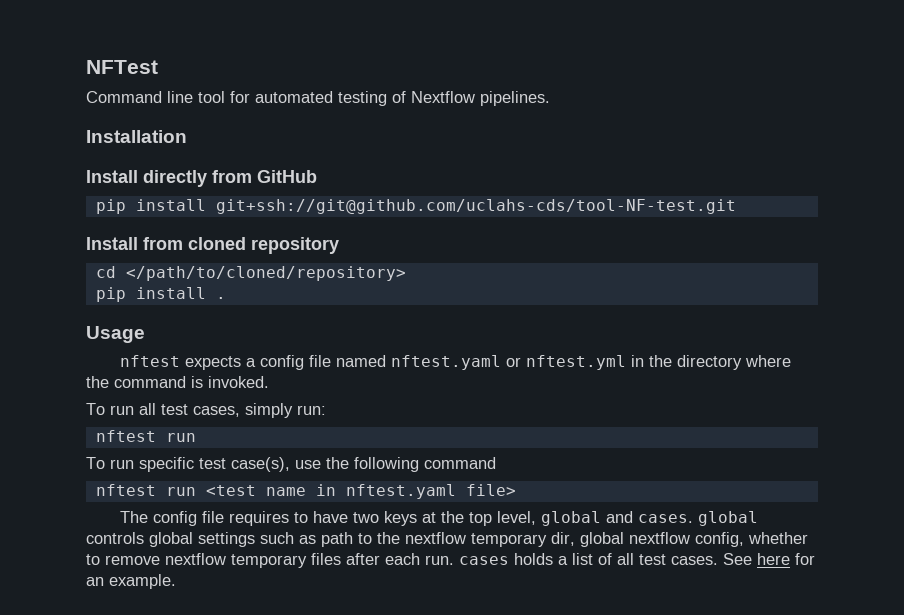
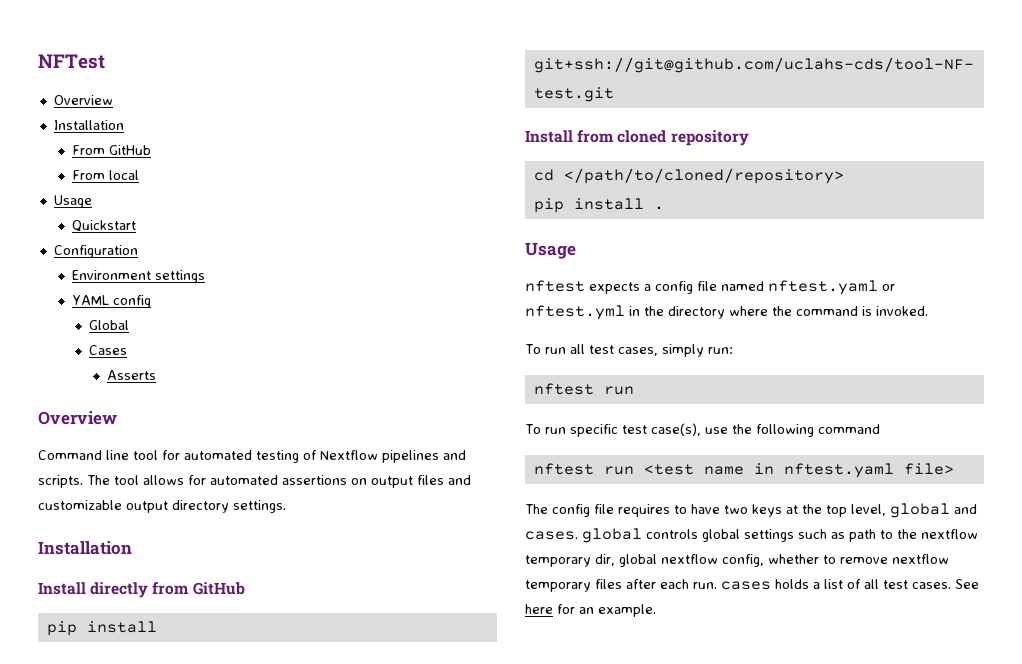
  NFTest
+ Overview
+ Installation
+ From GitHub
+ From local
+ Usage
+ Quickstart
+ Configuration
+ Environment settings
+ YAML config
+ Global
+ Cases
+ Asserts
+ Overview
- Command line tool for automated testing of Nextflow pipelines.
+ Command line tool for automated testing of Nextflow pipelines and scripts. The tool allows for automated assertions on output files and customizable output directory settings.

